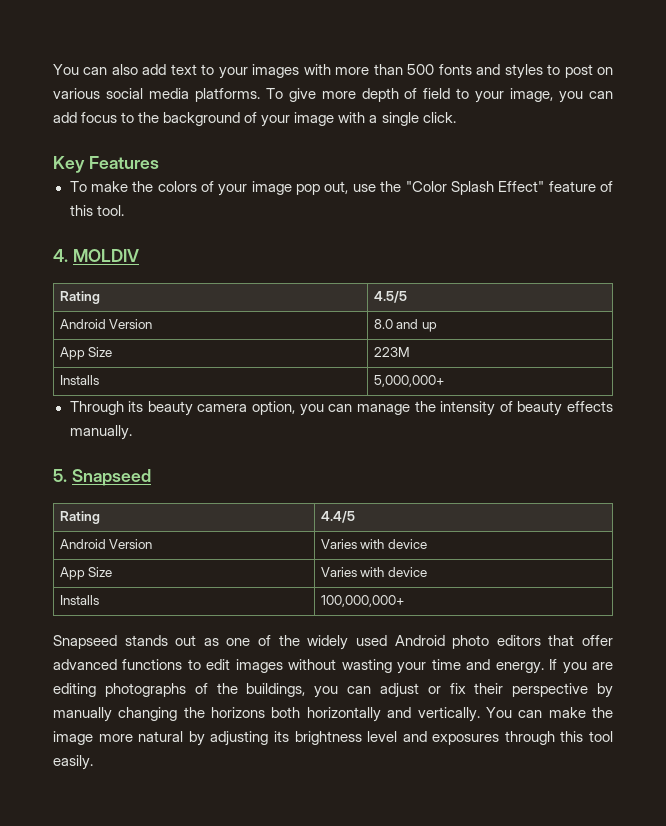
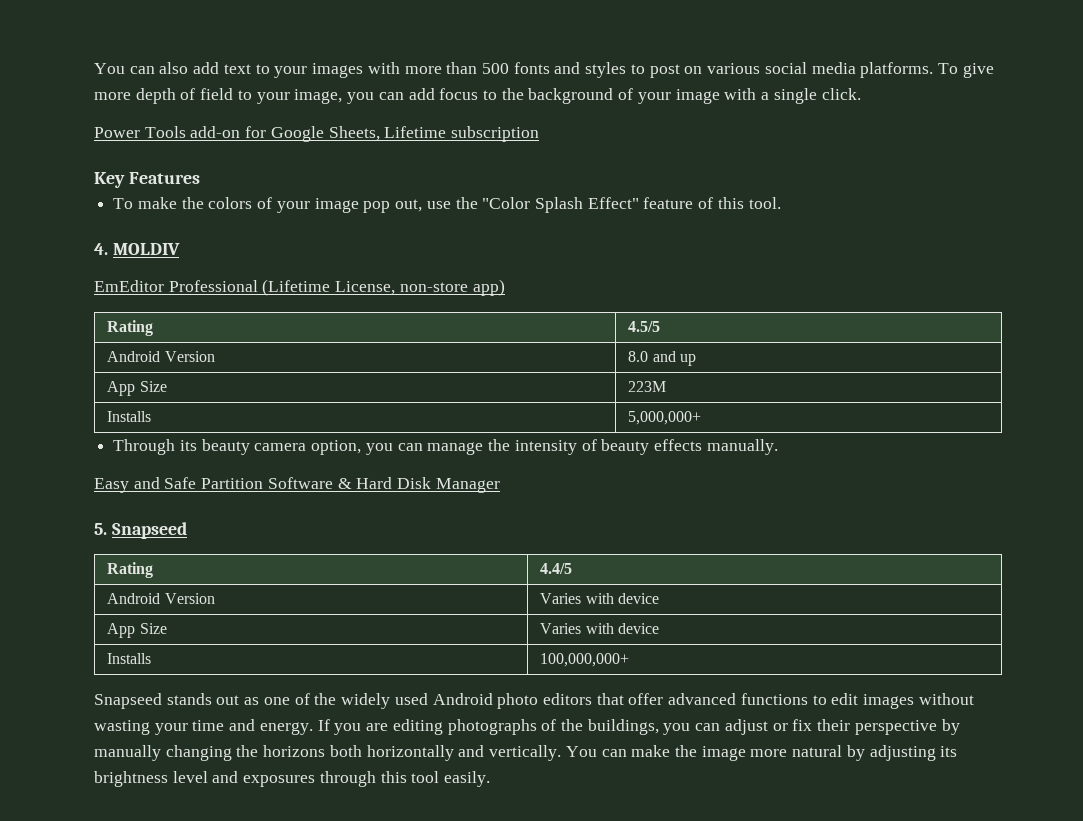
+ Power Tools add-on for Google Sheets, Lifetime subscription
+ EmEditor Professional (Lifetime License, non-store app)
+ Easy and Safe Partition Software & Hard Disk Manager

